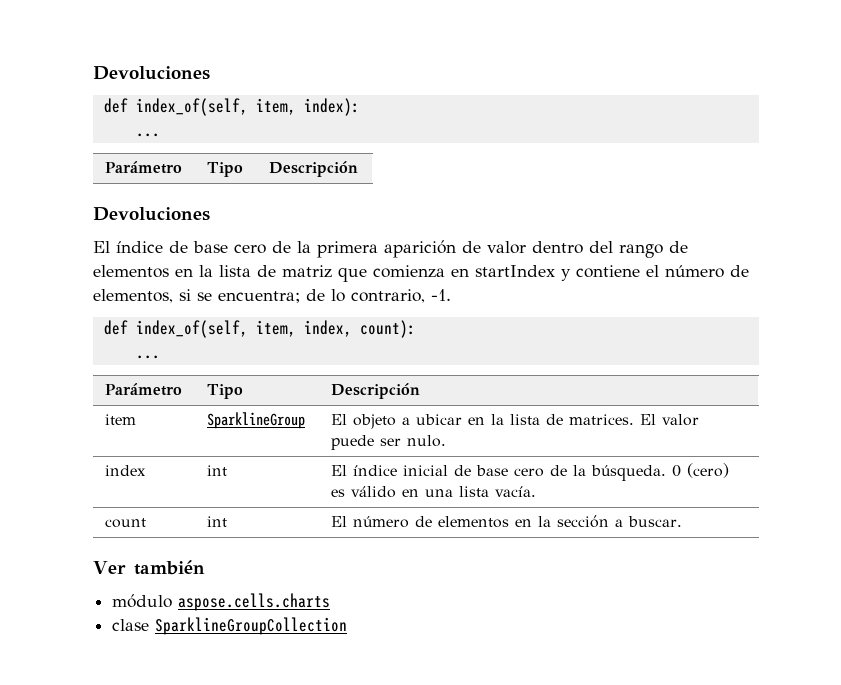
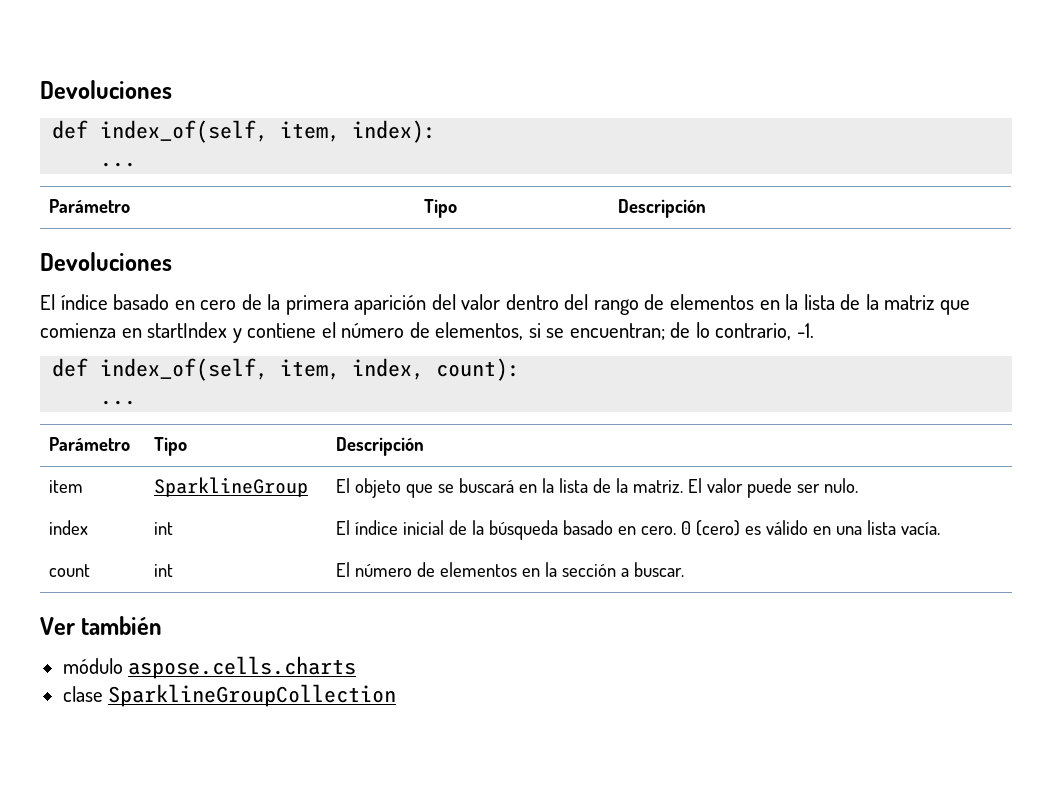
- El índice de base cero de la primera aparición de valor dentro del rango de elementos en la lista de matriz que comienza en startIndex y contiene el número de elementos, si se encuentra; de lo contrario, -1.
+ El índice basado en cero de la primera aparición del valor dentro del rango de elementos en la lista de la matriz que comienza en startIndex y contiene el número de elementos, si se encuentran; de lo contrario, -1.
- item | SparklineGroup | El objeto a ubicar en la lista de matrices. El valor puede ser nulo.
+ item | SparklineGroup | El objeto que se buscará en la lista de la matriz. El valor puede ser nulo.
- index | int | El índice inicial de base cero de la búsqueda. 0 (cero) es válido en una lista vacía.
+ index | int | El índice inicial de la búsqueda basado en cero. 0 (cero) es válido en una lista vacía.

